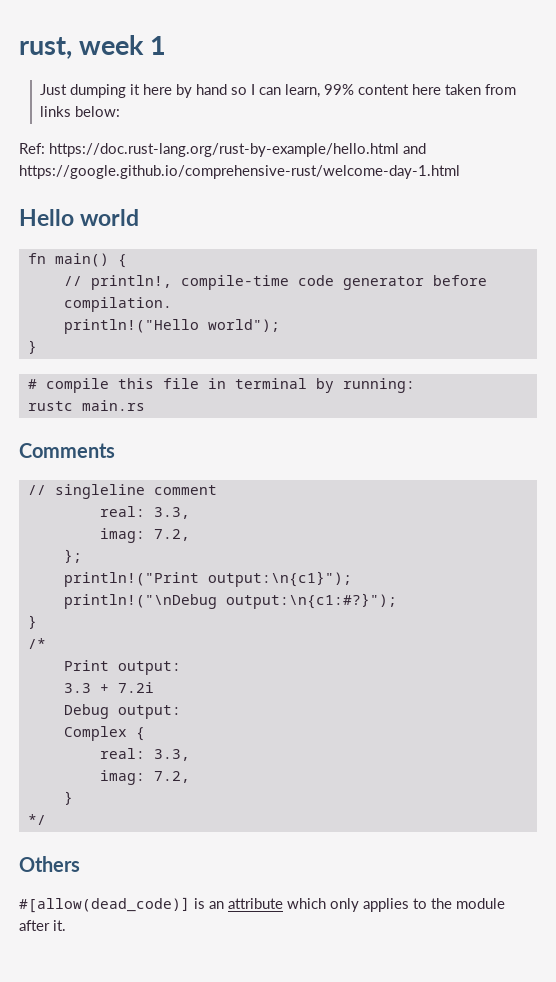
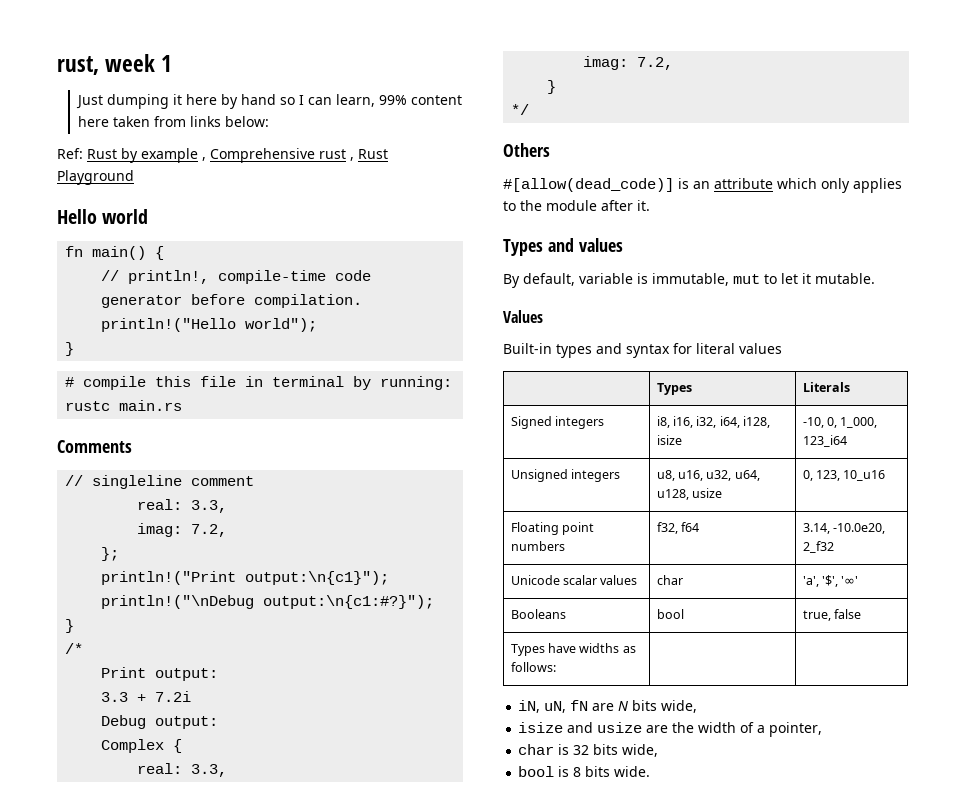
- Ref: https://doc.rust-lang.org/rust-by-example/hello.html and https://google.github.io/comprehensive-rust/welcome-day-1.html
+ Ref: Rust by example , Comprehensive rust , Rust Playground
+ Types and values
+ By default, variable is immutable, mut to let it mutable.
+ Values
+ Built-in types and syntax for literal values
+ | Types | Literals
+ Signed integers | i8, i16, i32, i64, i128, isize | -10, 0, 1_000, 123_i64
+ Unsigned integers | u8, u16, u32, u64, u128, usize | 0, 123, 10_u16
+ Floating point numbers | f32, f64 | 3.14, -10.0e20, 2_f32
+ Unicode scalar values | char | 'a', '$', '∞'
+ Booleans | bool | true, false
+ Types have widths as follows: | |
+ iN, uN, fN are N bits wide,
+ isize and usize are the width of a pointer,
+ char is 32 bits wide,
+ bool is 8 bits wide.

